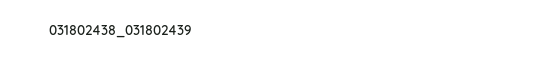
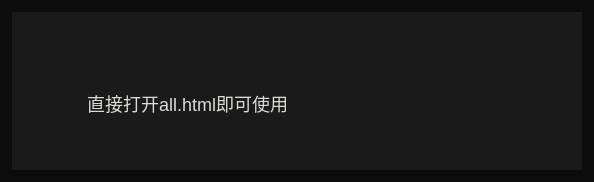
- 031802438_031802439
+ 直接打开all.html即可使用

